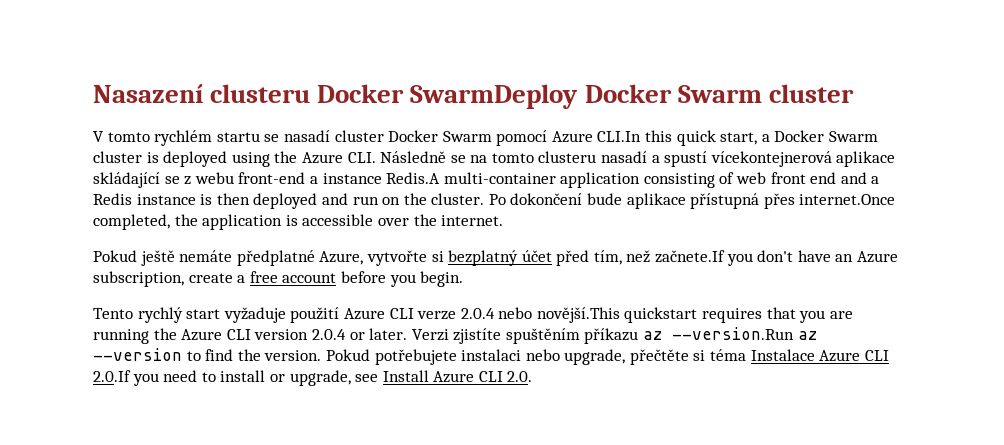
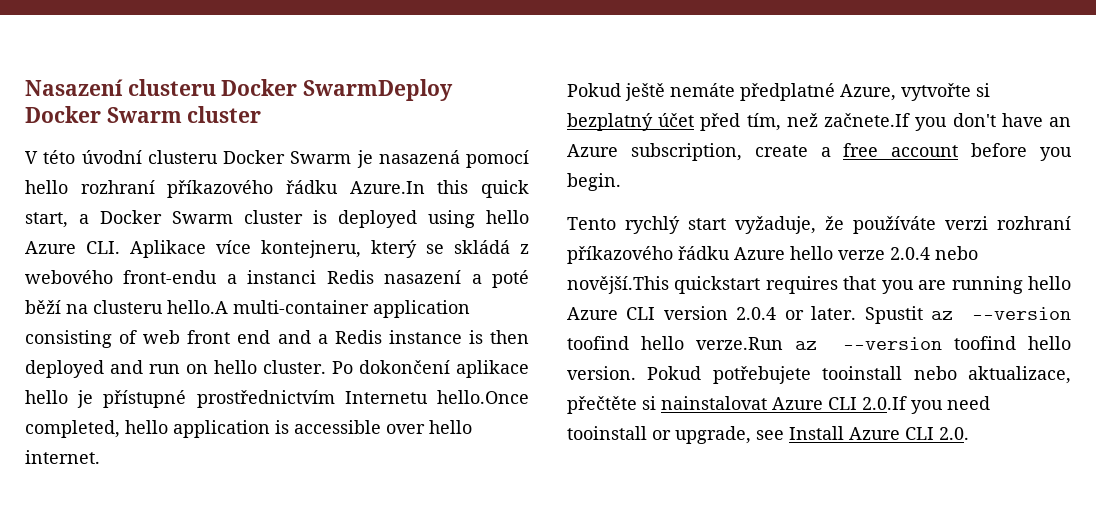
- V tomto rychlém startu se nasadí cluster Docker Swarm pomocí Azure CLI.In this quick start, a Docker Swarm cluster is deployed using the Azure CLI. Následně se na tomto clusteru nasadí a spustí vícekontejnerová aplikace skládající se z webu front-end a instance Redis.A multi-container application consisting of web front end and a Redis instance is then deployed and run on the cluster.
+ V této úvodní clusteru Docker Swarm je nasazená pomocí hello rozhraní příkazového řádku Azure.In this quick start, a Docker Swarm cluster is deployed using hello Azure CLI. Aplikace více kontejneru, který se skládá z webového front-endu a instanci Redis nasazení a poté běží na clusteru hello.A multi-container application consisting of web front end and a Redis instance is then deployed and run on hello cluster.
- Po dokončení bude aplikace přístupná přes internet.Once completed, the application is accessible over the internet.
+ Po dokončení aplikace hello je přístupné prostřednictvím Internetu hello.Once completed, hello application is accessible over hello internet.
- Tento rychlý start vyžaduje použití Azure CLI verze 2.0.4 nebo novější.This quickstart requires that you are running the Azure CLI version 2.0.4 or later.
+ Tento rychlý start vyžaduje, že používáte verzi rozhraní příkazového řádku Azure hello verze 2.0.4 nebo novější.This quickstart requires that you are running hello Azure CLI version 2.0.4 or later.
- Verzi zjistíte spuštěním příkazu az --version.Run az --version to find the version. Pokud potřebujete instalaci nebo upgrade, přečtěte si téma Instalace Azure CLI 2.0.If you need to install or upgrade, see Install Azure CLI 2.0.
+ Spustit az --version toofind hello verze.Run az --version toofind hello version. Pokud potřebujete tooinstall nebo aktualizace, přečtěte si nainstalovat Azure CLI 2.0.If you need tooinstall or upgrade, see Install Azure CLI 2.0.

